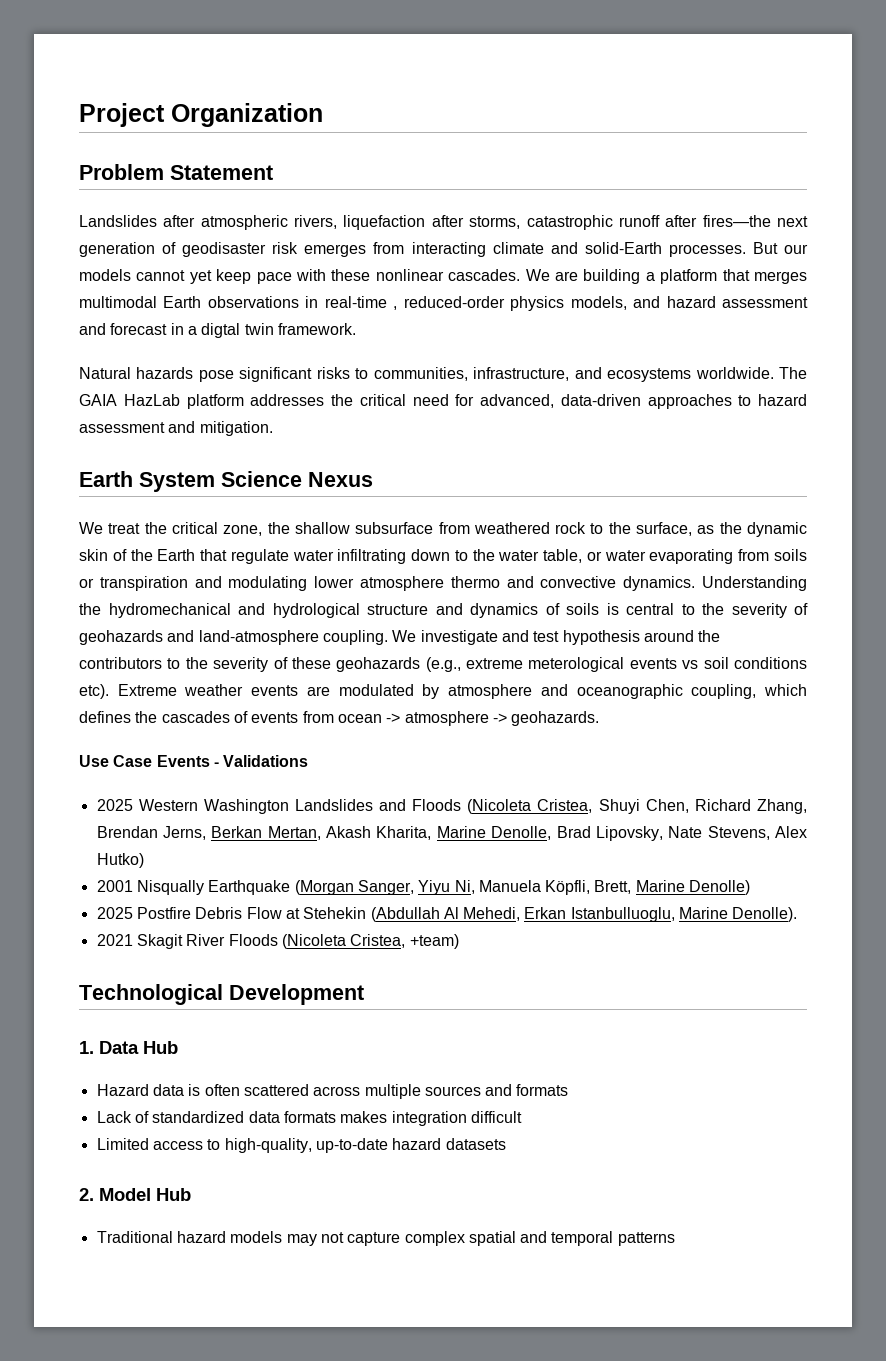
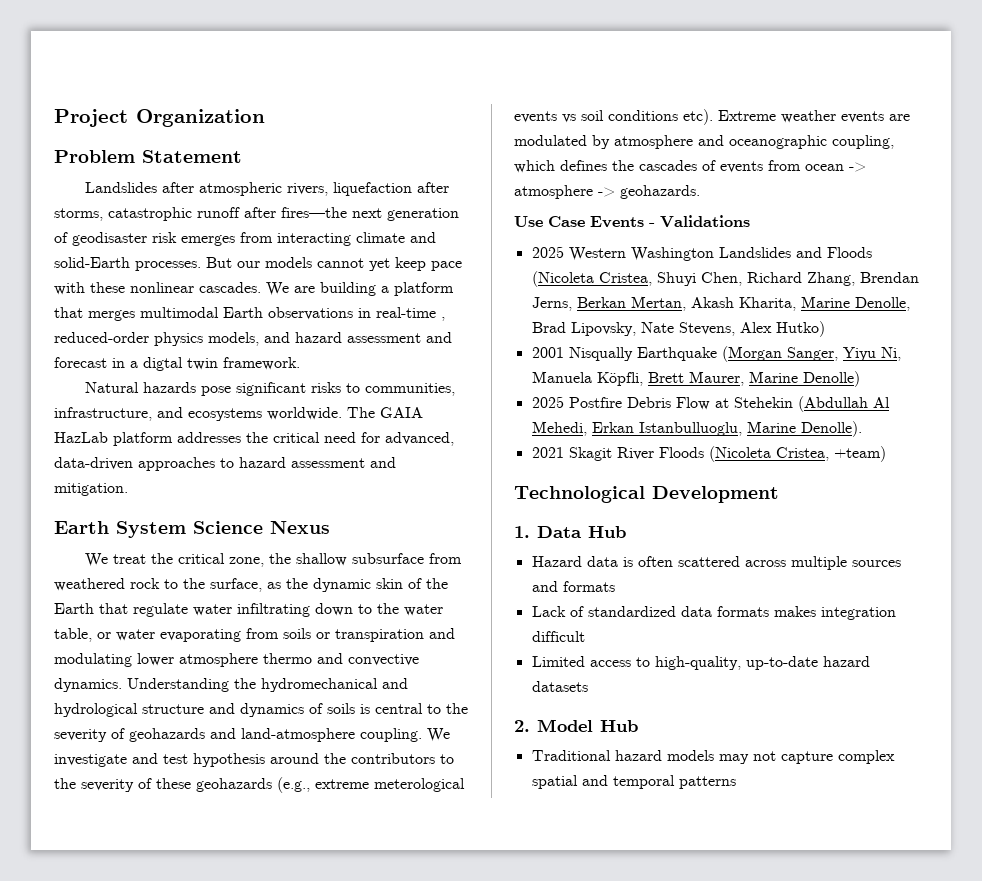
- 2001 Nisqually Earthquake (Morgan Sanger, Yiyu Ni, Manuela Köpfli, Brett, Marine Denolle)
+ 2001 Nisqually Earthquake (Morgan Sanger, Yiyu Ni, Manuela Köpfli, Brett Maurer, Marine Denolle)

